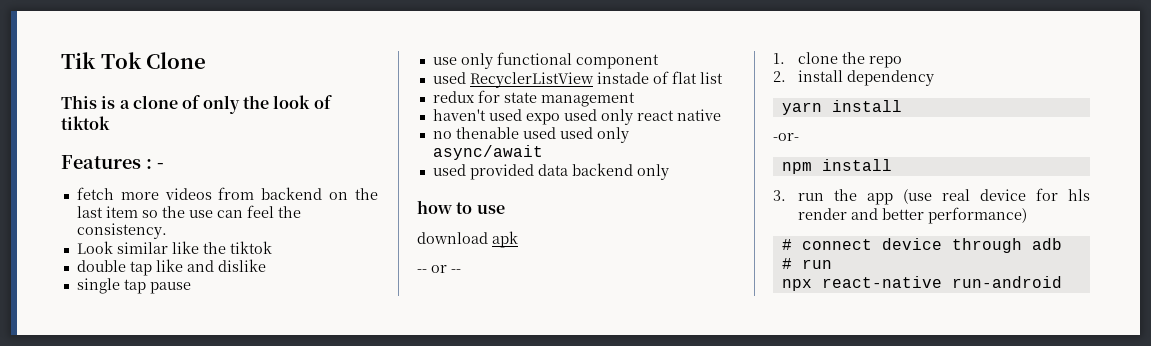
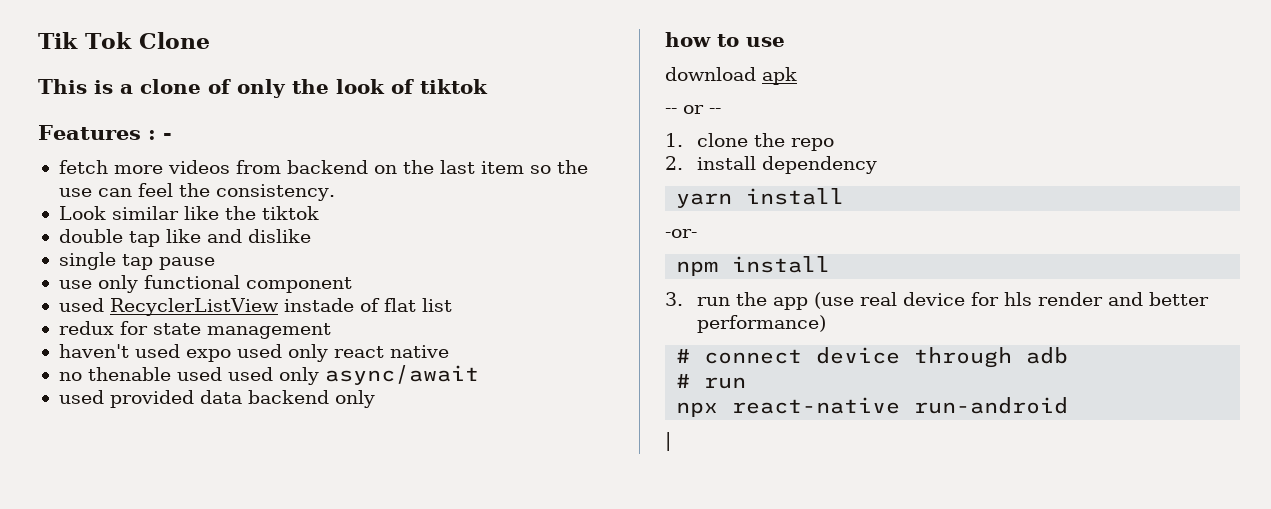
+ |

